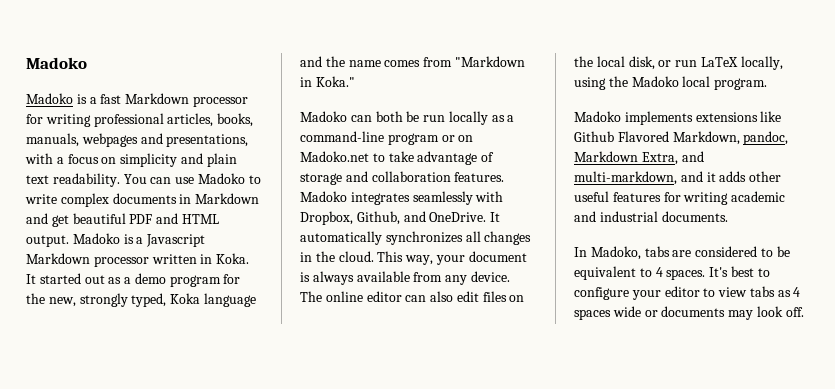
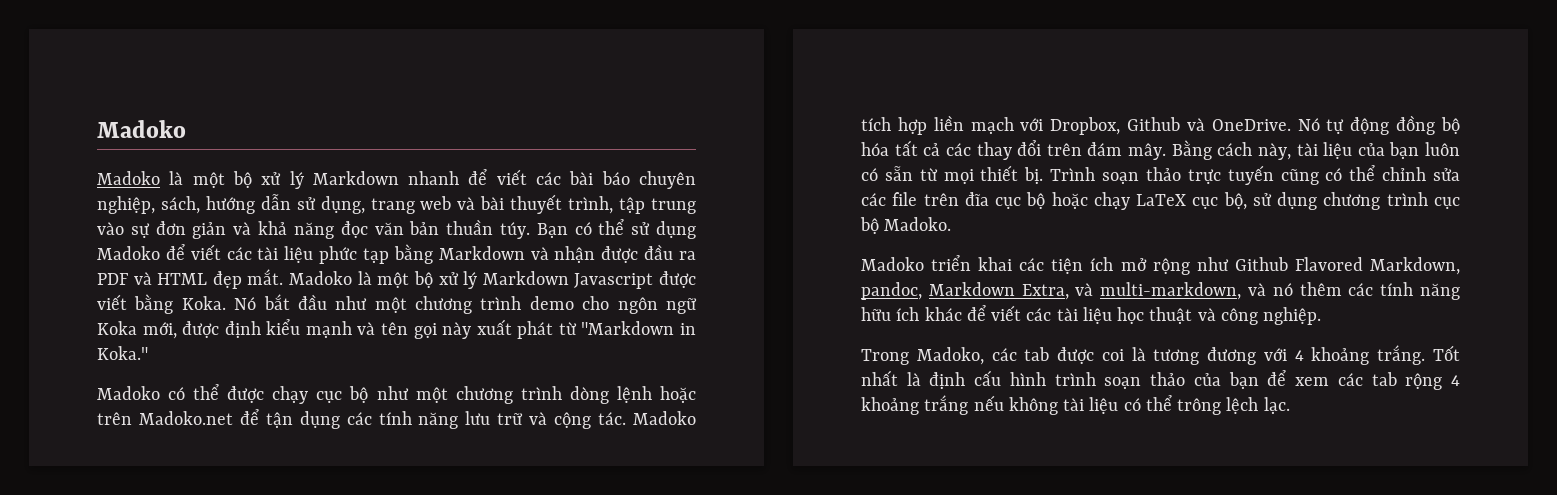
- Madoko is a fast Markdown processor for writing professional articles, books, manuals, webpages and presentations, with a focus on simplicity and plain text readability. You can use Madoko to write complex documents in Markdown and get beautiful PDF and HTML output. Madoko is a Javascript Markdown processor written in Koka. It started out as a demo program for the new, strongly typed, Koka language and the name comes from "Markdown in Koka."
- Madoko can both be run locally as a command-line program or on Madoko.net to take advantage of storage and collaboration features. Madoko integrates seamlessly with Dropbox, Github, and OneDrive. It automatically synchronizes all changes in the cloud. This way, your document is always available from any device. The online editor can also edit files on the local disk, or run LaTeX locally, using the Madoko local program.
- Madoko implements extensions like Github Flavored Markdown, pandoc, Markdown Extra, and multi-markdown, and it adds other useful features for writing academic and industrial documents.
- In Madoko, tabs are considered to be equivalent to 4 spaces. It's best to configure your editor to view tabs as 4 spaces wide or documents may look off.
+ Madoko là một bộ xử lý Markdown nhanh để viết các bài báo chuyên nghiệp, sách, hướng dẫn sử dụng, trang web và bài thuyết trình, tập trung vào sự đơn giản và khả năng đọc văn bản thuần túy. Bạn có thể sử dụng Madoko để viết các tài liệu phức tạp bằng Markdown và nhận được đầu ra PDF và HTML đẹp mắt. Madoko là một bộ xử lý Markdown Javascript được viết bằng Koka. Nó bắt đầu như một chương trình demo cho ngôn ngữ Koka mới, được định kiểu mạnh và tên gọi này xuất phát từ "Markdown in Koka."
+ Madoko có thể được chạy cục bộ như một chương trình dòng lệnh hoặc trên Madoko.net để tận dụng các tính năng lưu trữ và cộng tác. Madoko tích hợp liền mạch với Dropbox, Github và OneDrive. Nó tự động đồng bộ hóa tất cả các thay đổi trên đám mây. Bằng cách này, tài liệu của bạn luôn có sẵn từ mọi thiết bị. Trình soạn thảo trực tuyến cũng có thể chỉnh sửa các file trên đĩa cục bộ hoặc chạy LaTeX cục bộ, sử dụng chương trình cục bộ Madoko.
+ Madoko triển khai các tiện ích mở rộng như Github Flavored Markdown, pandoc, Markdown Extra, và multi-markdown, và nó thêm các tính năng hữu ích khác để viết các tài liệu học thuật và công nghiệp.
+ Trong Madoko, các tab được coi là tương đương với 4 khoảng trắng. Tốt nhất là định cấu hình trình soạn thảo của bạn để xem các tab rộng 4 khoảng trắng nếu không tài liệu có thể trông lệch lạc.

